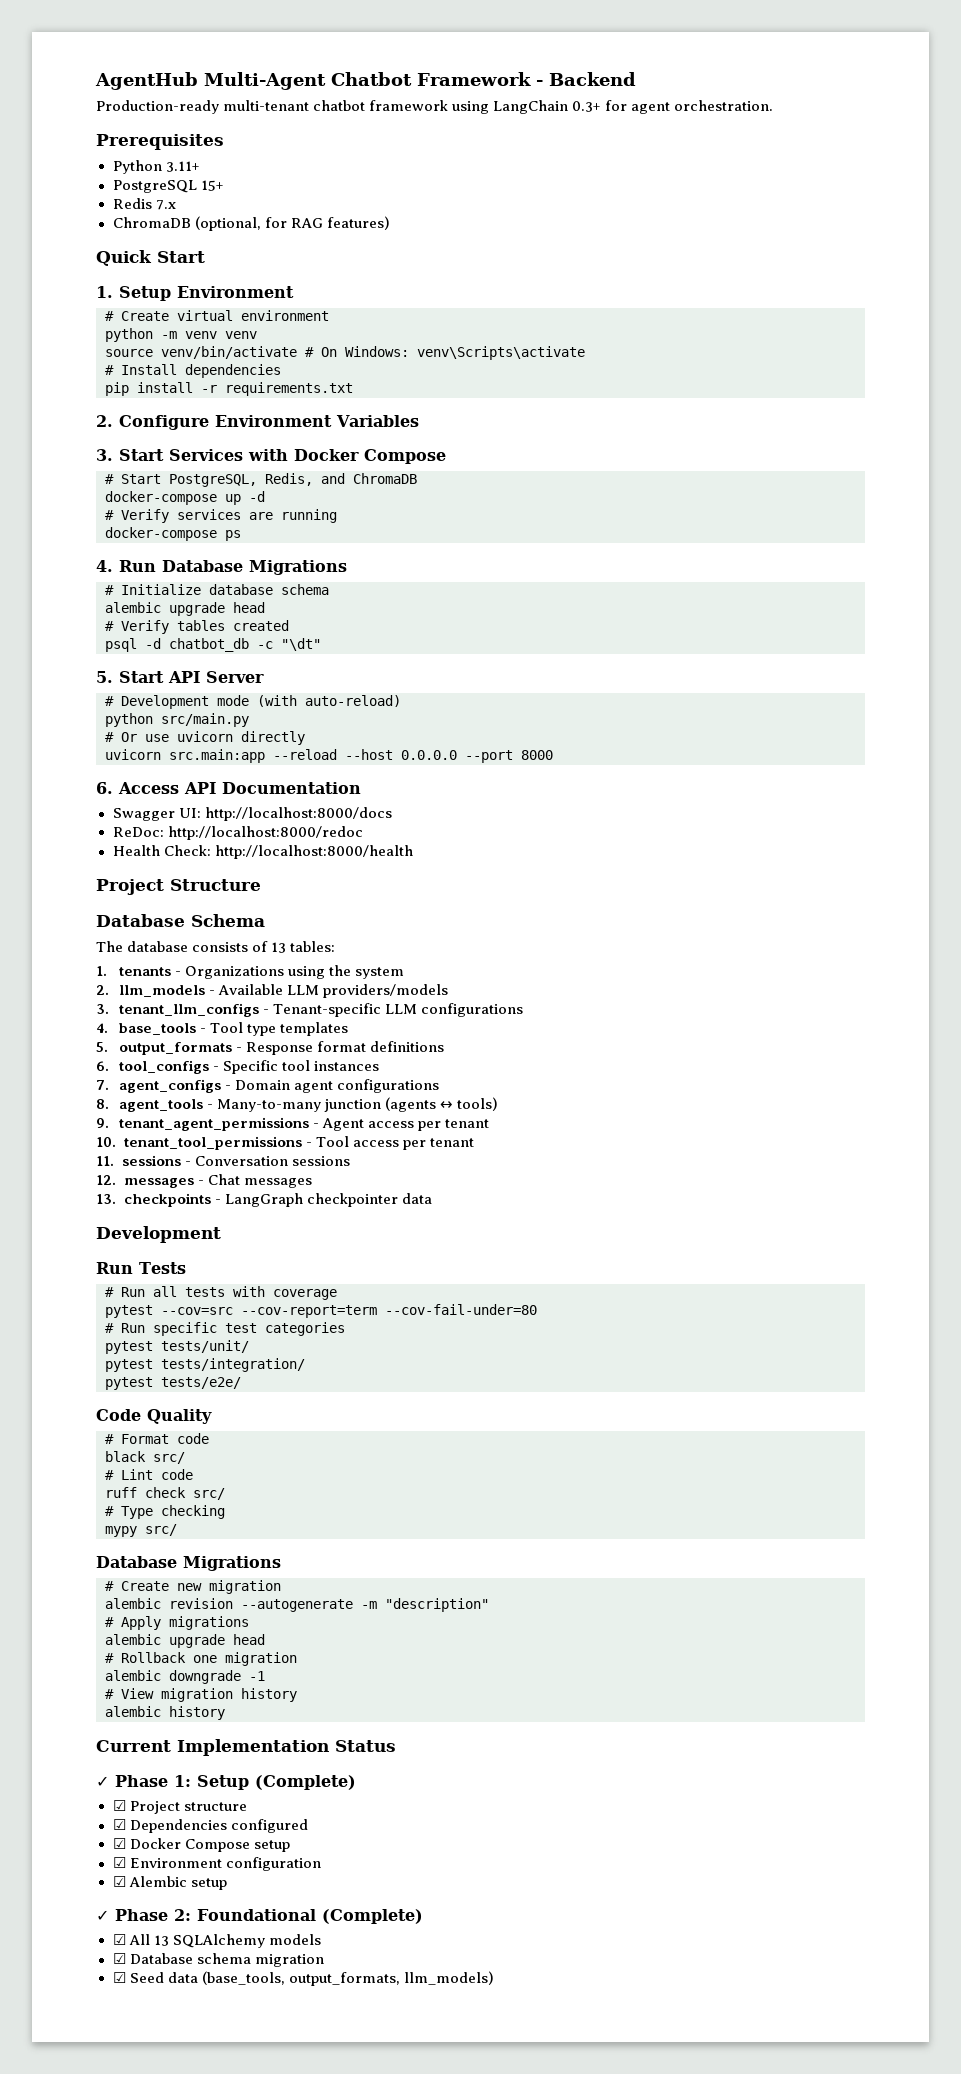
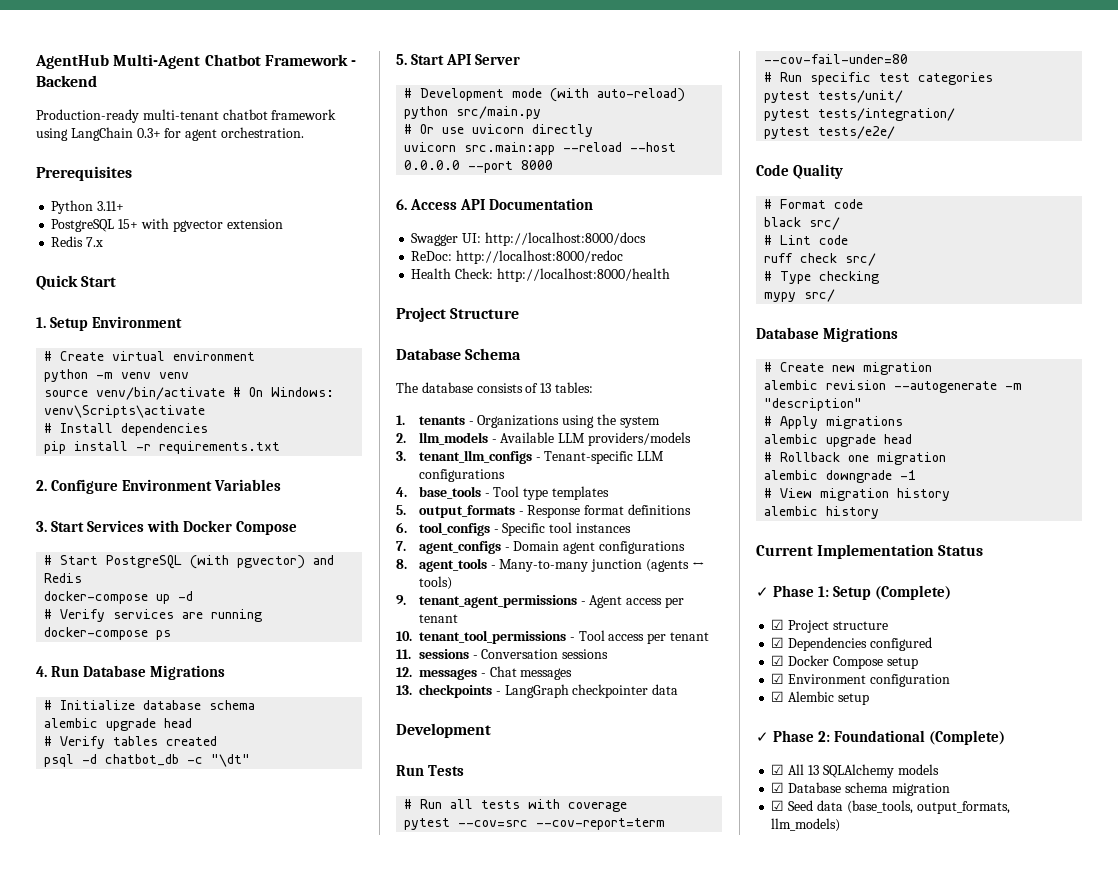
- PostgreSQL 15+
+ PostgreSQL 15+ with pgvector extension
- ChromaDB (optional, for RAG features)
- # Start PostgreSQL, Redis, and ChromaDB
+ # Start PostgreSQL (with pgvector) and Redis

